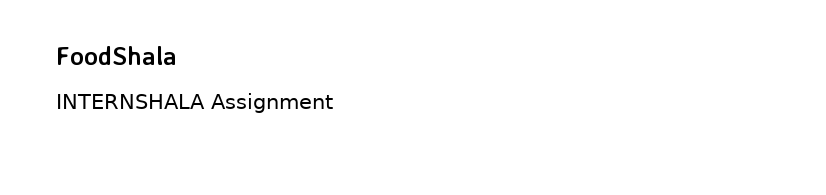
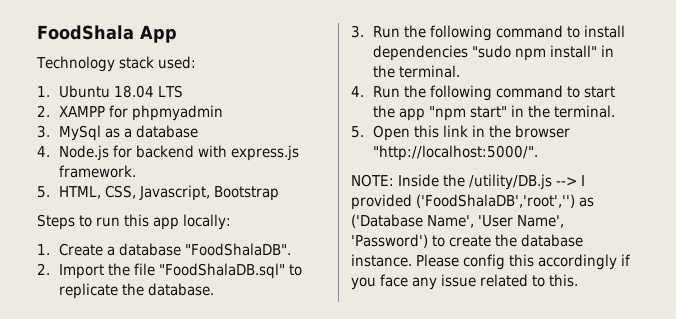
- FoodShala
- INTERNSHALA Assignment
+ FoodShala App
+ Technology stack used:
+ 1. Ubuntu 18.04 LTS
+ 2. XAMPP for phpmyadmin
+ 3. MySql as a database
+ 4. Node.js for backend with express.js framework.
+ 5. HTML, CSS, Javascript, Bootstrap
+ Steps to run this app locally:
+ 1. Create a database "FoodShalaDB".
+ 2. Import the file "FoodShalaDB.sql" to replicate the database.
+ 3. Run the following command to install dependencies "sudo npm install" in the terminal.
+ 4. Run the following command to start the app "npm start" in the terminal.
+ 5. Open this link in the browser "http://localhost:5000/".
+ NOTE: Inside the /utility/DB.js --> I provided ('FoodShalaDB','root','') as ('Database Name', 'User Name', 'Password') to create the database instance. Please config this accordingly if you face any issue related to this.

